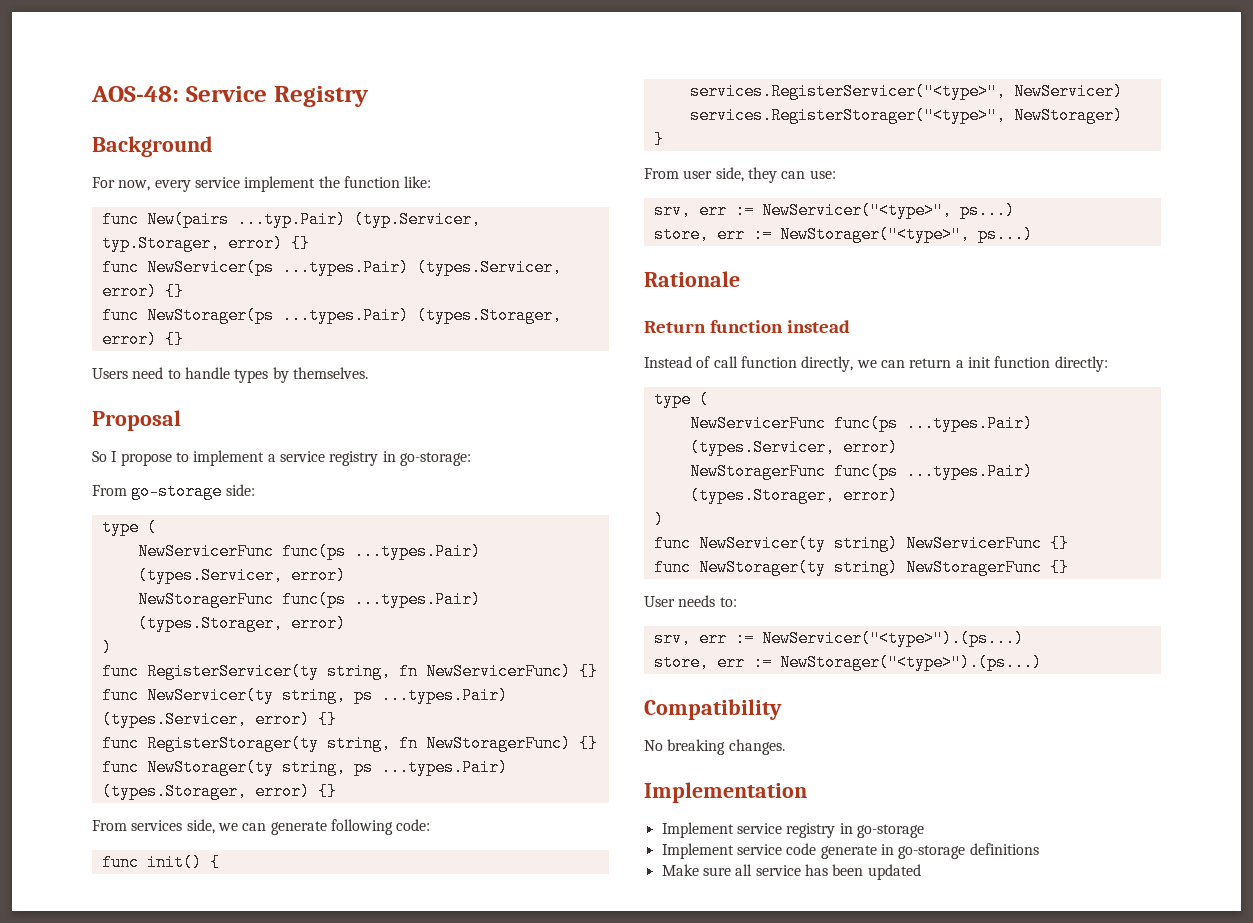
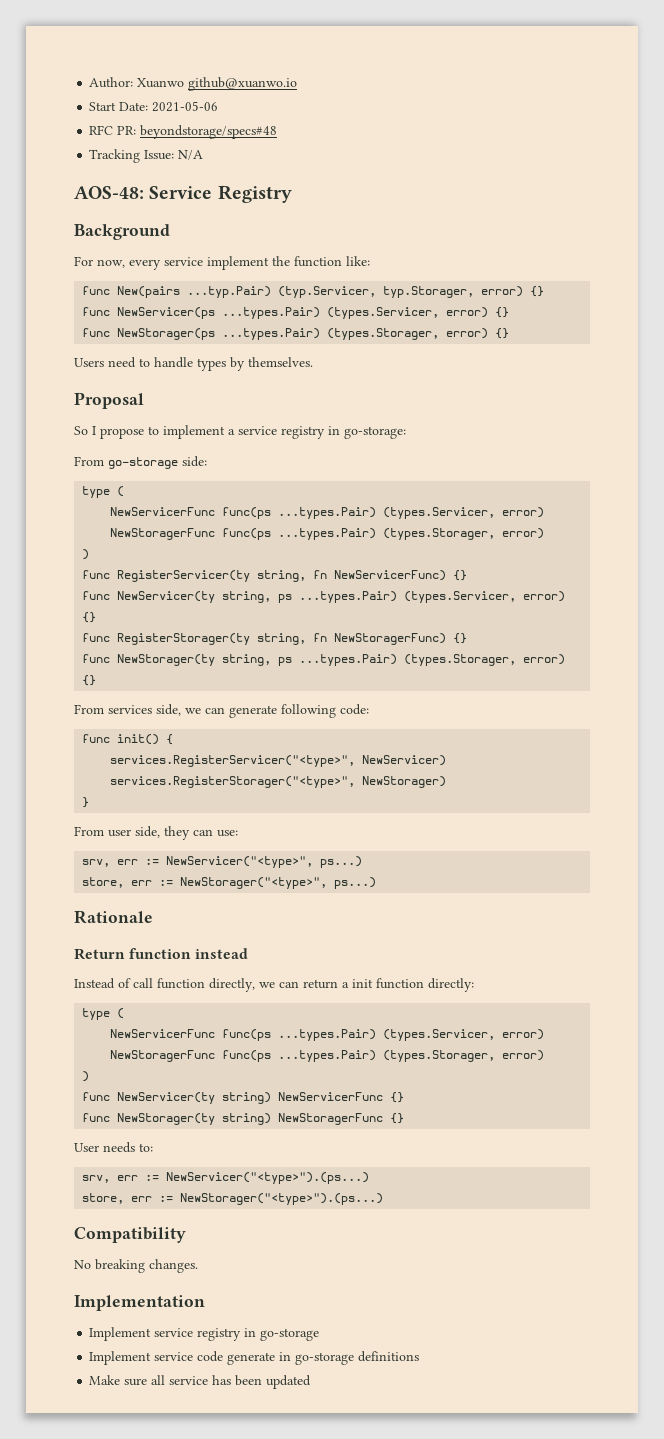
+ Author: Xuanwo github@xuanwo.io
+ Start Date: 2021-05-06
+ RFC PR: beyondstorage/specs#48
+ Tracking Issue: N/A

